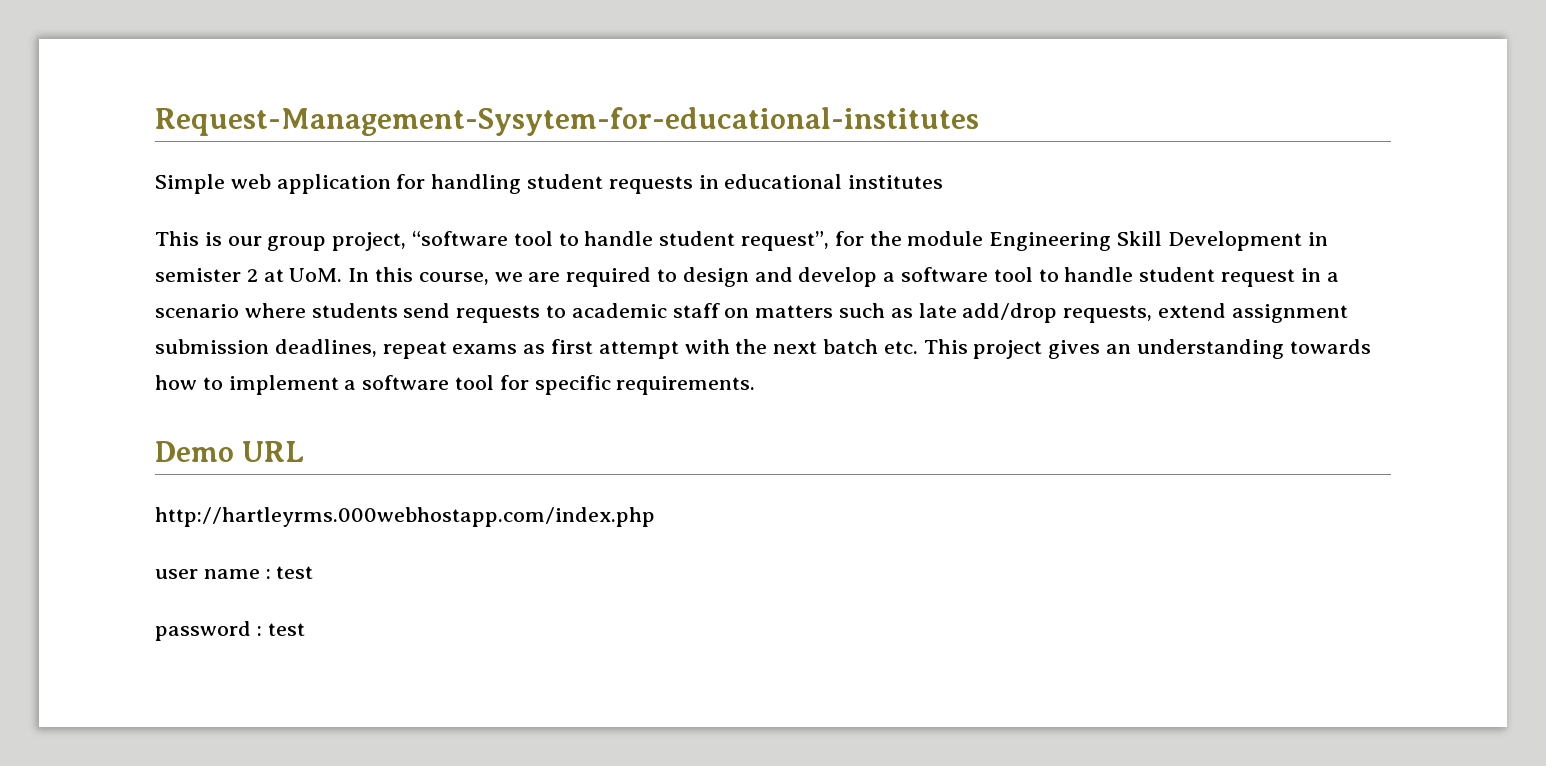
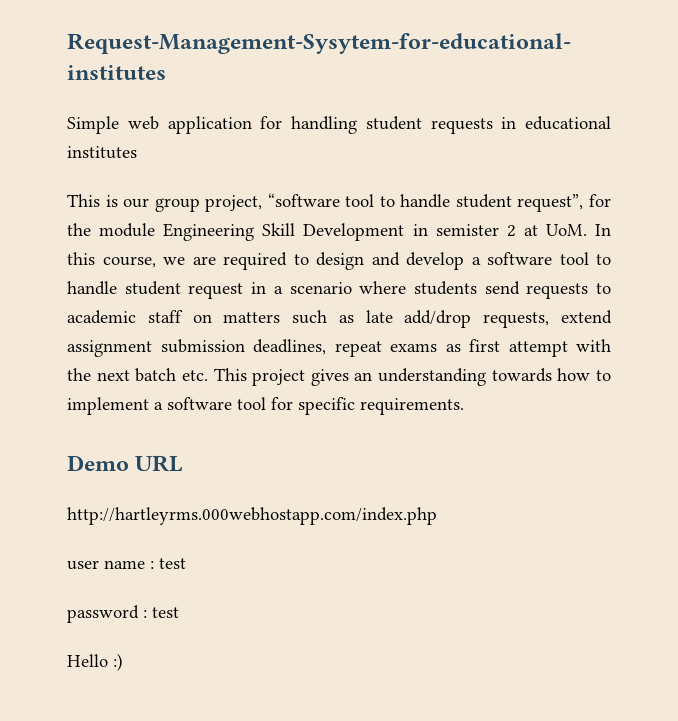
+ Hello :)

